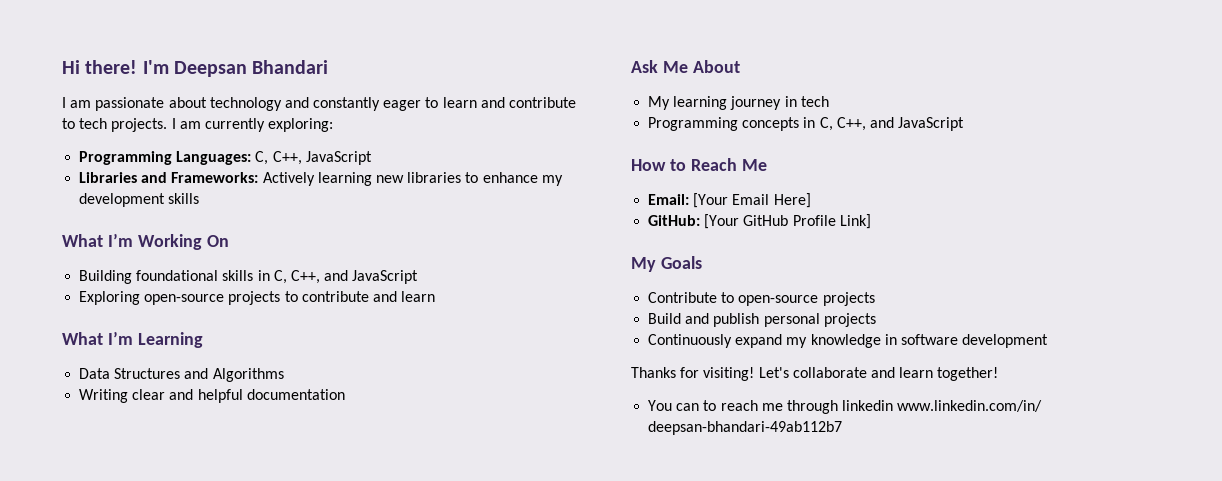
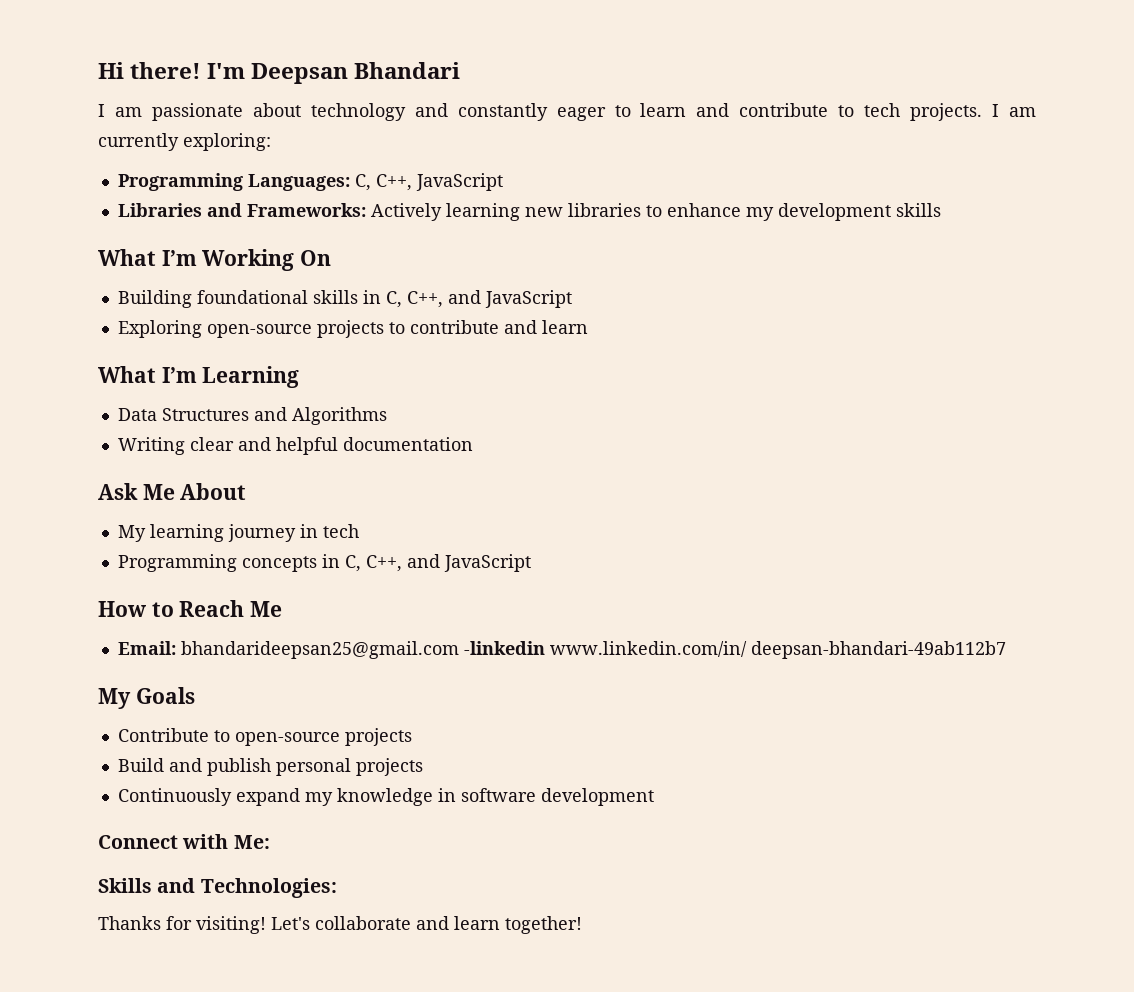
- Email: [Your Email Here]
- GitHub: [Your GitHub Profile Link]
+ Email: bhandarideepsan25@gmail.com -linkedin www.linkedin.com/in/ deepsan-bhandari-49ab112b7
+ Connect with Me:
+ Skills and Technologies:
- You can to reach me through linkedin www.linkedin.com/in/ deepsan-bhandari-49ab112b7

